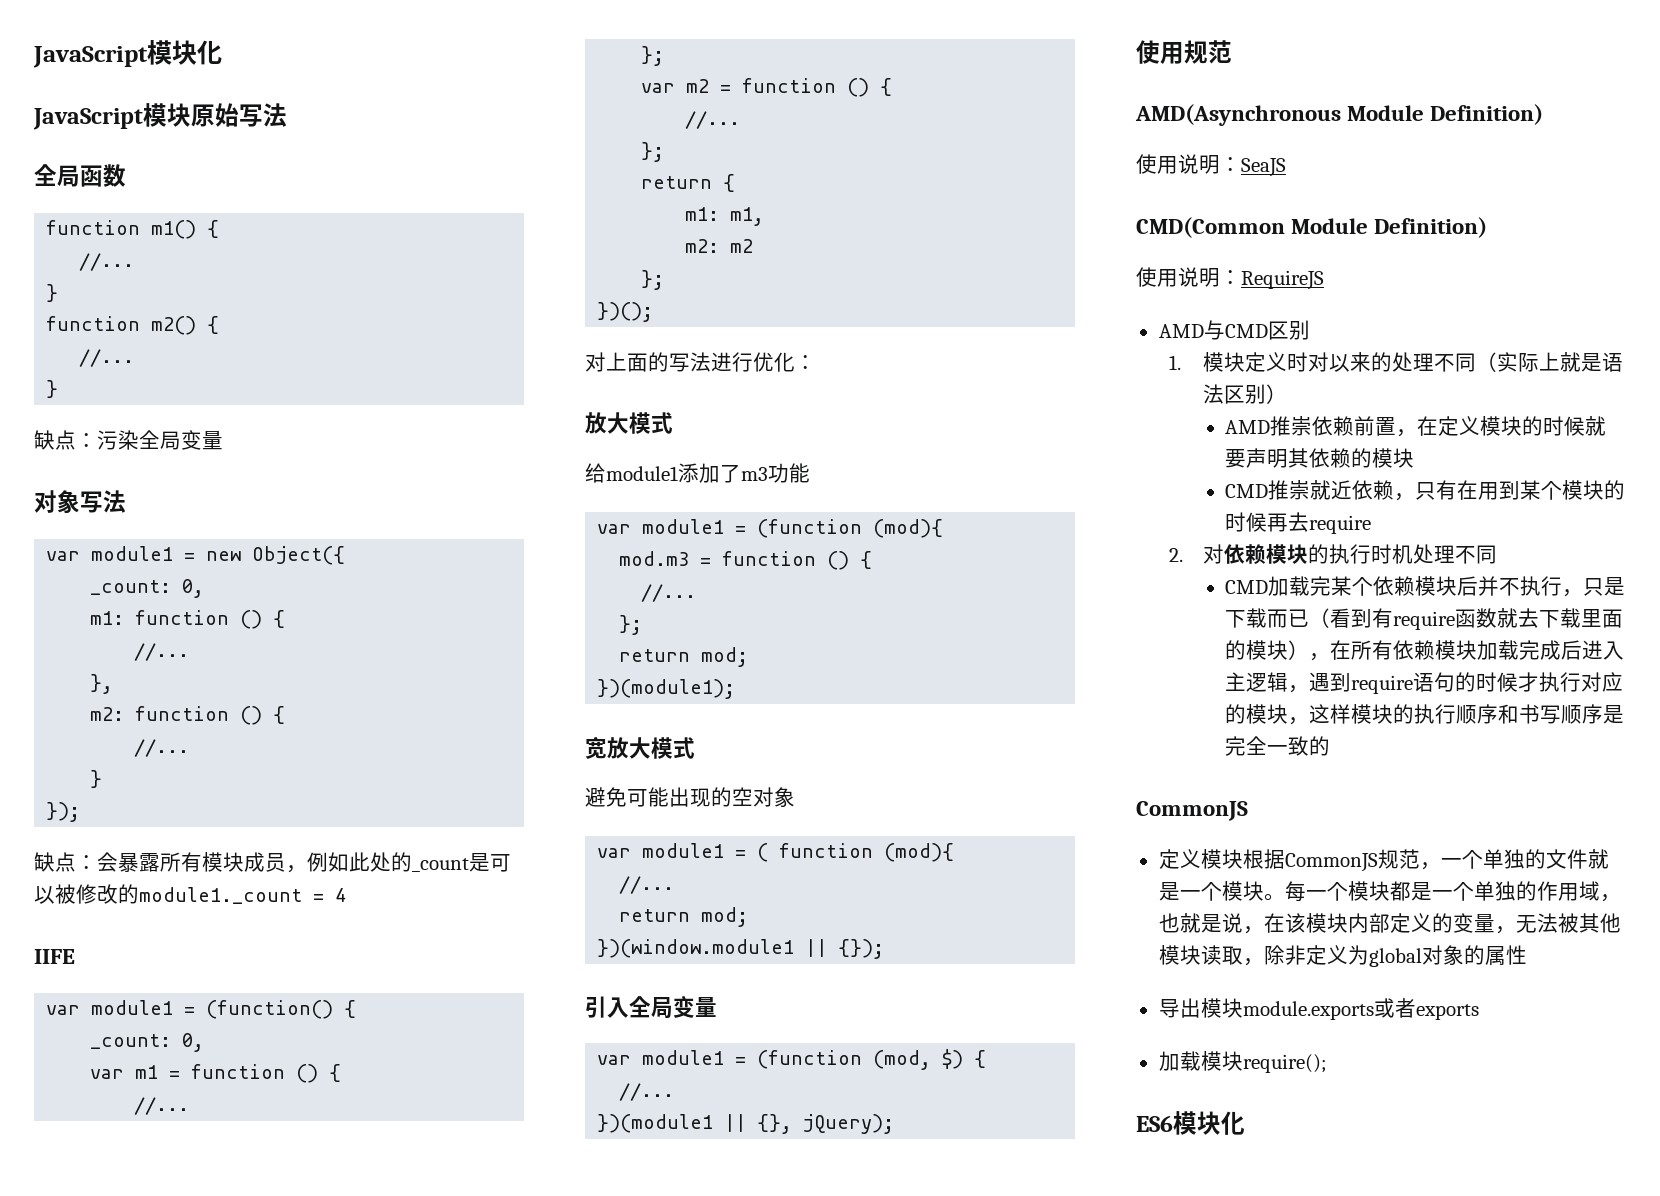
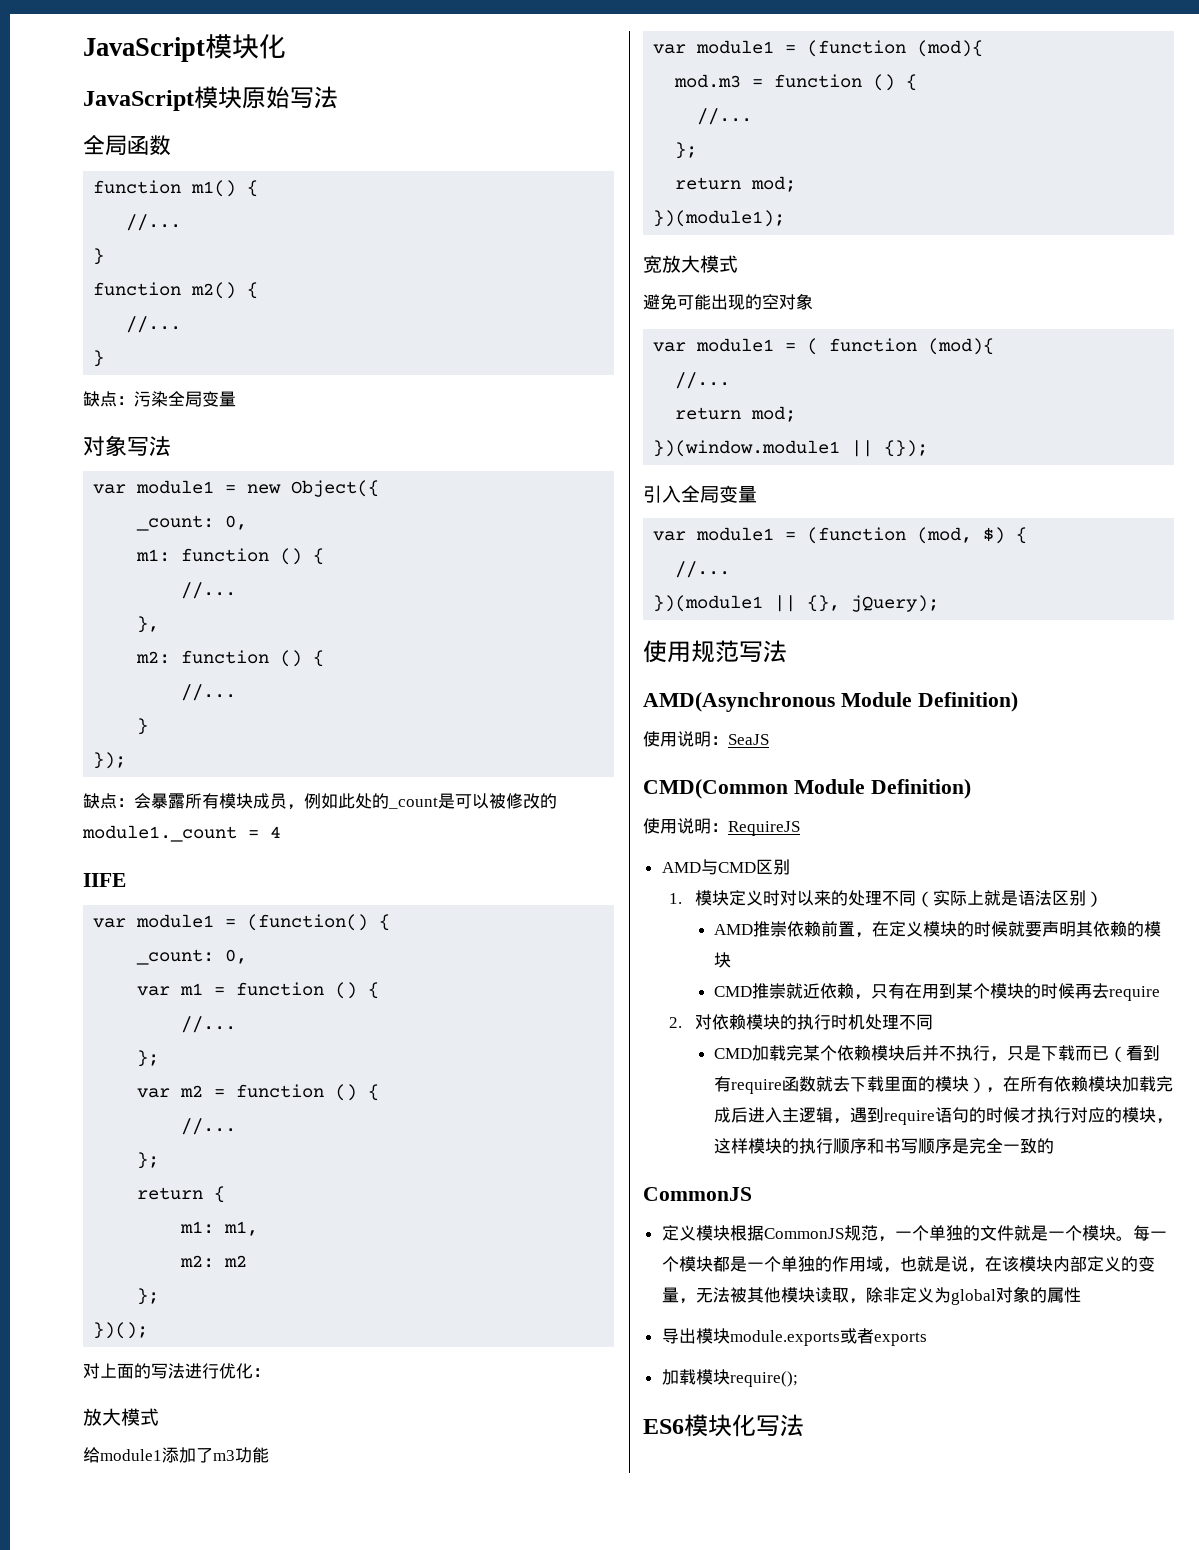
- 使用规范
+ 使用规范写法
- ES6模块化
+ ES6模块化写法

